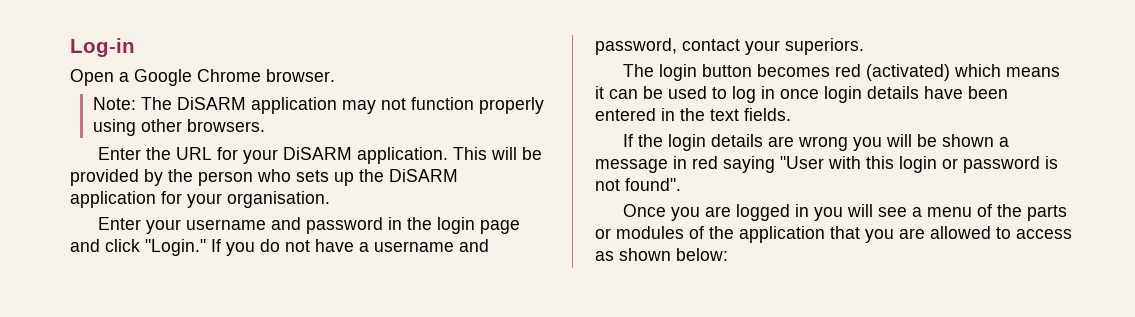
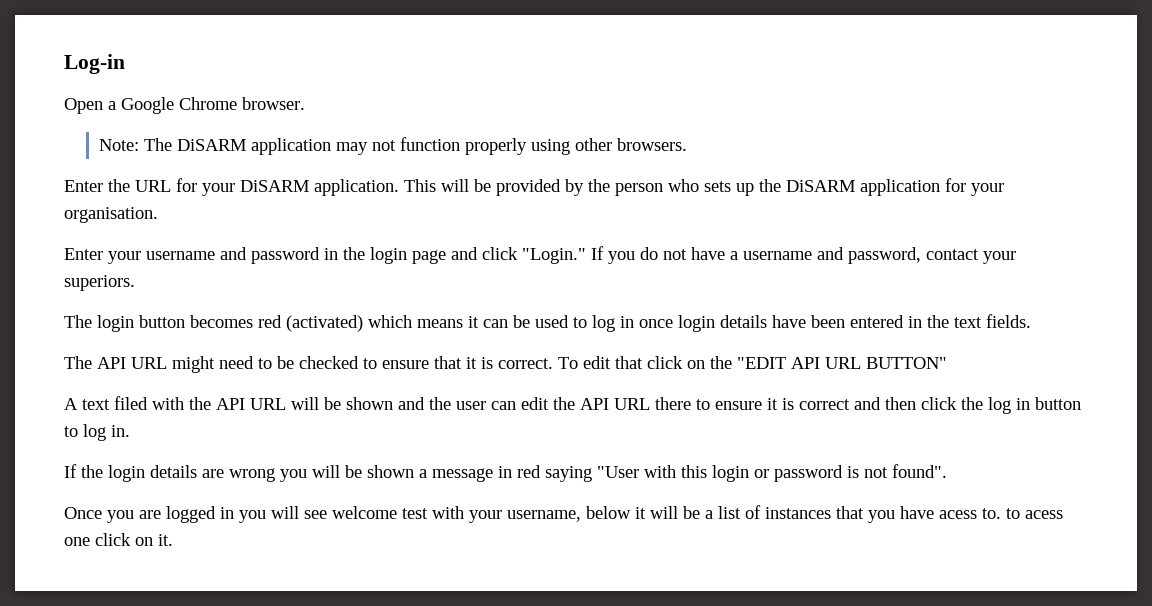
+ The API URL might need to be checked to ensure that it is correct. To edit that click on the "EDIT API URL BUTTON"
+ A text filed with the API URL will be shown and the user can edit the API URL there to ensure it is correct and then click the log in button to log in.
- Once you are logged in you will see a menu of the parts or modules of the application that you are allowed to access as shown below:
+ Once you are logged in you will see welcome test with your username, below it will be a list of instances that you have acess to. to acess one click on it.

